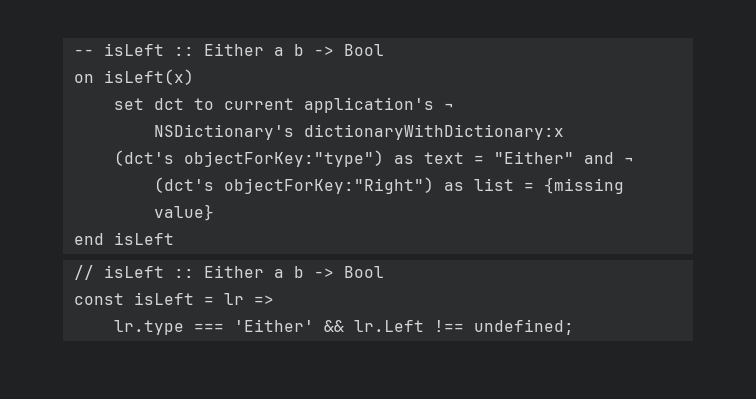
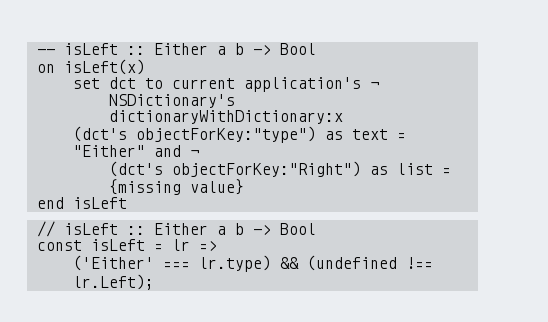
- lr.type === 'Either' && lr.Left !== undefined;
+ ('Either' === lr.type) && (undefined !== lr.Left);

